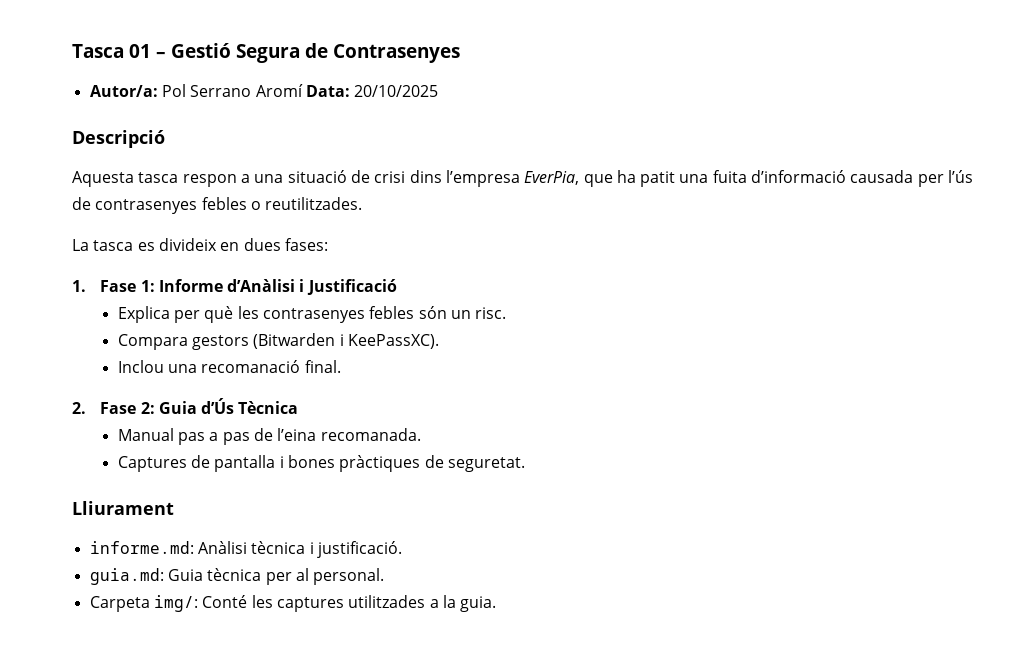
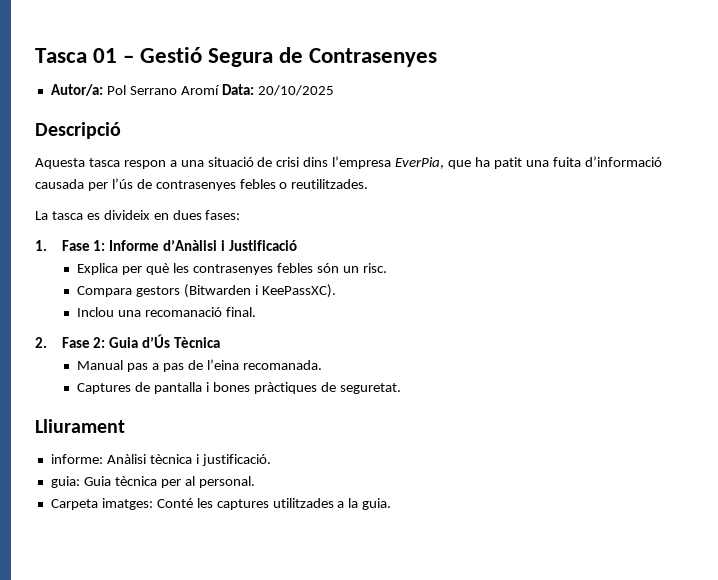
- informe.md: Anàlisi tècnica i justificació.
+ informe: Anàlisi tècnica i justificació.
- guia.md: Guia tècnica per al personal.
+ guia: Guia tècnica per al personal.
- Carpeta img/: Conté les captures utilitzades a la guia.
+ Carpeta imatges: Conté les captures utilitzades a la guia.

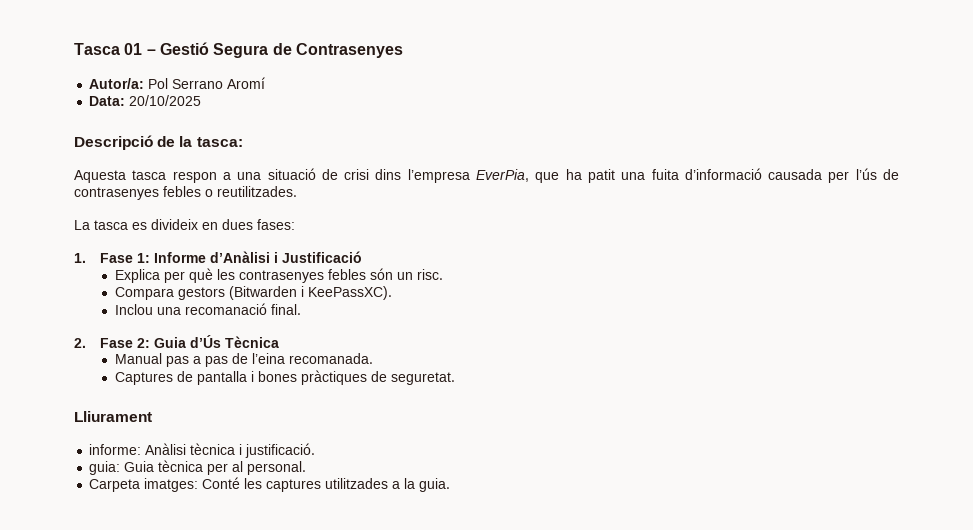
- Autor/a: Pol Serrano Aromí Data: 20/10/2025
+ Autor/a: Pol Serrano Aromí
+ Data: 20/10/2025
- Descripció
+ Descripció de la tasca:

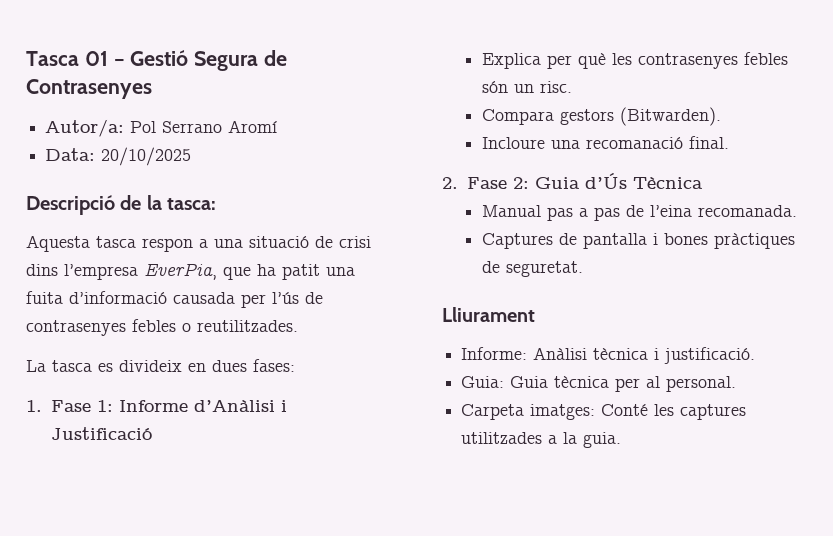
- Compara gestors (Bitwarden i KeePassXC).
- Inclou una recomanació final.
+ Compara gestors (Bitwarden).
+ Incloure una recomanació final.
- informe: Anàlisi tècnica i justificació.
+ Informe: Anàlisi tècnica i justificació.
- guia: Guia tècnica per al personal.
+ Guia: Guia tècnica per al personal.

